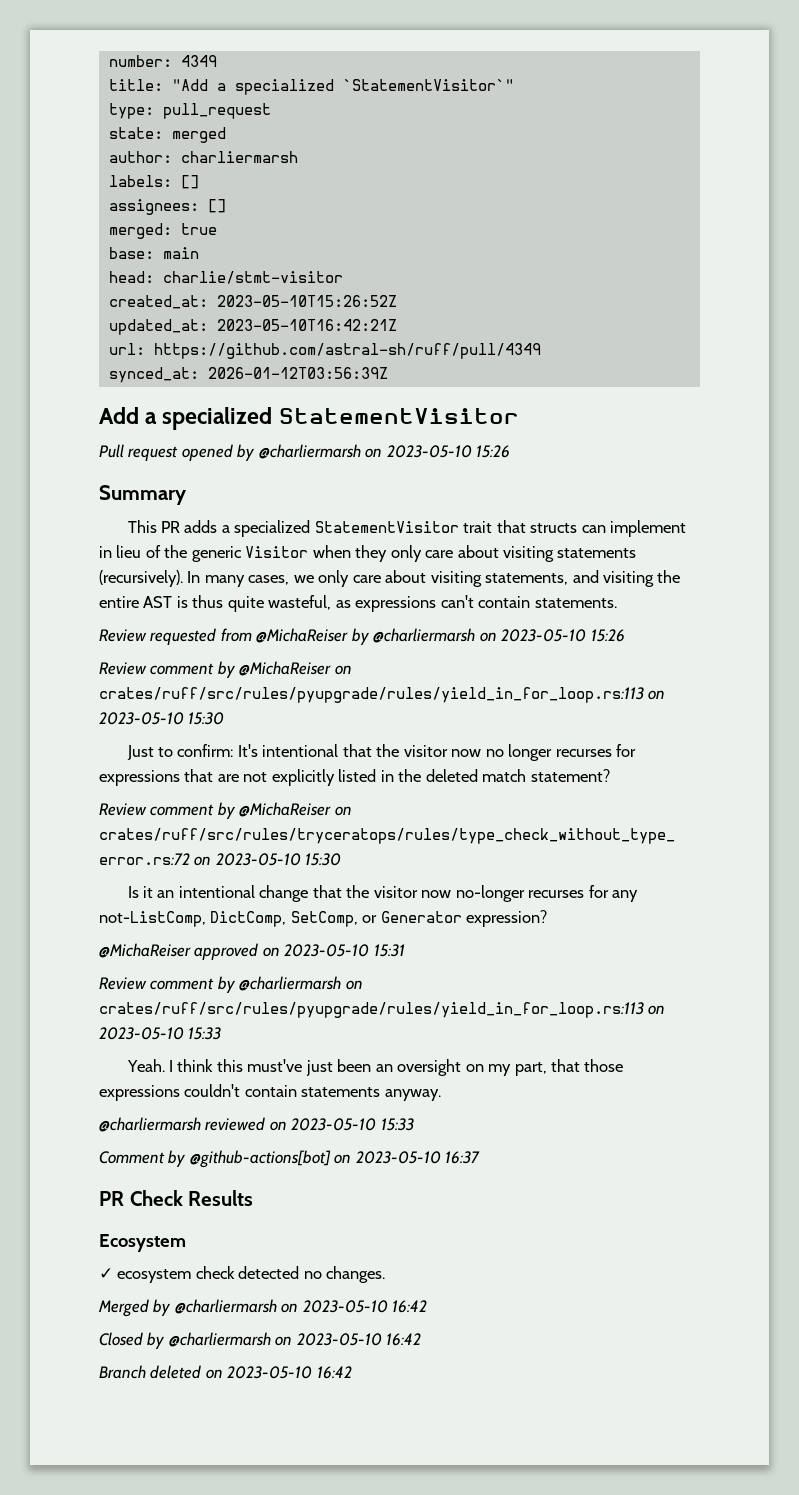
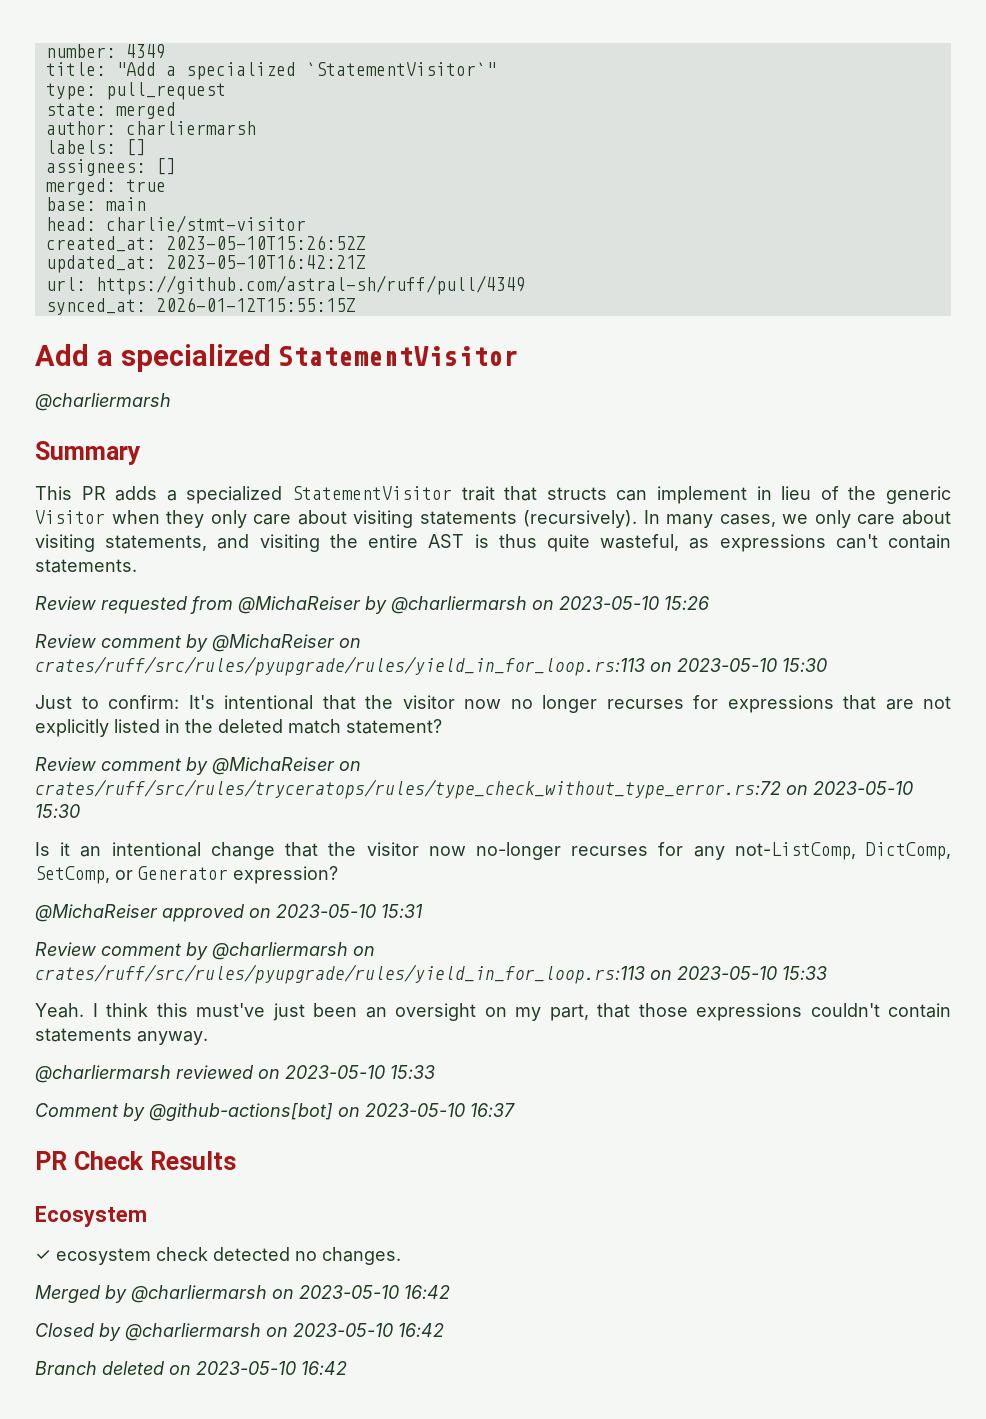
- synced_at: 2026-01-12T03:56:39Z
+ synced_at: 2026-01-12T15:55:15Z
  Add a specialized StatementVisitor
- Pull request opened by @charliermarsh on 2023-05-10 15:26
+ @charliermarsh

